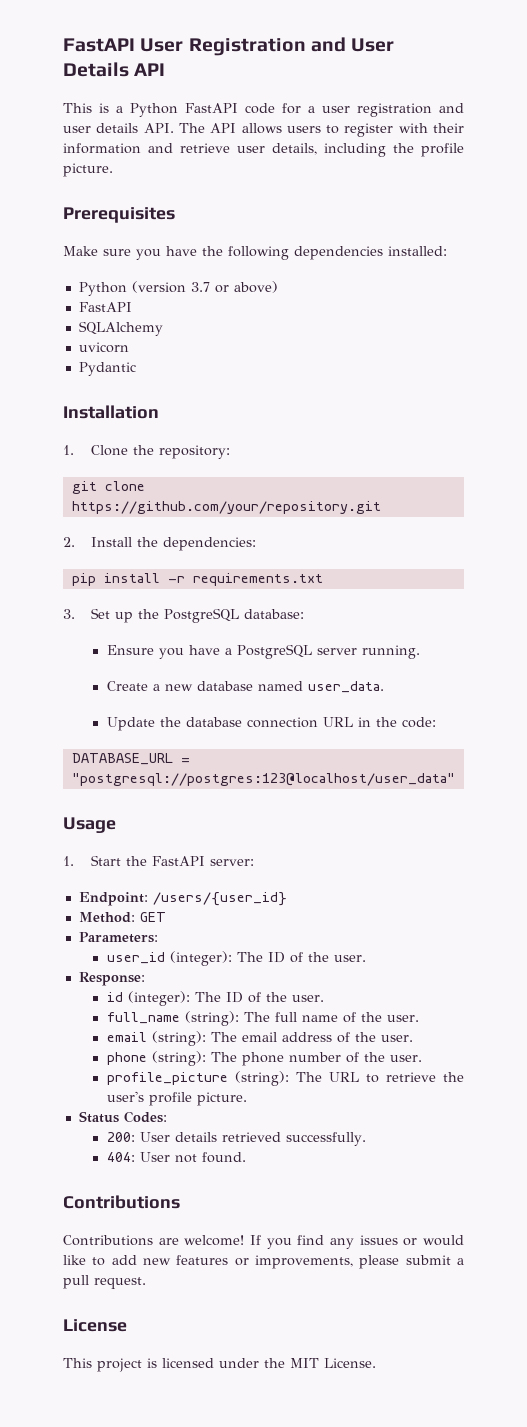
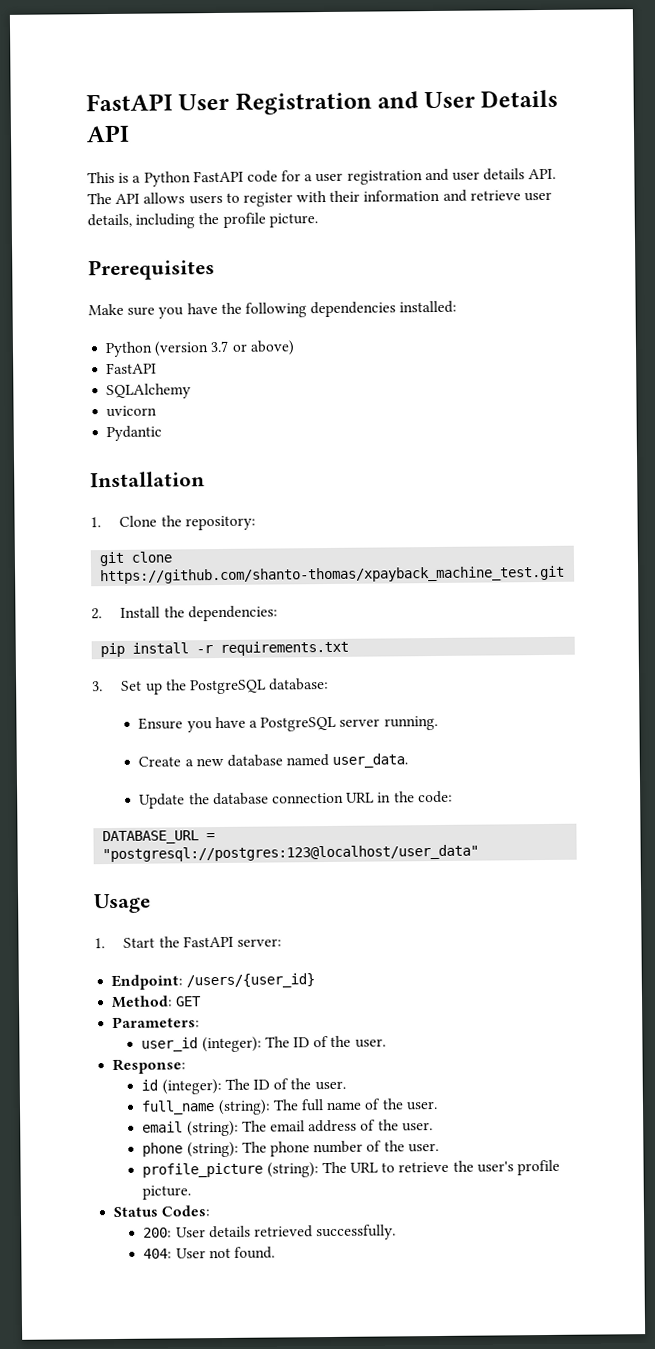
- git clone https://github.com/your/repository.git
+ git clone https://github.com/shanto-thomas/xpayback_machine_test.git
  404: User not found.
- Contributions
- Contributions are welcome! If you find any issues or would like to add new features or improvements, please submit a pull request.
- License
- This project is licensed under the MIT License.

